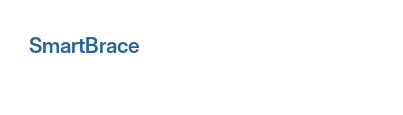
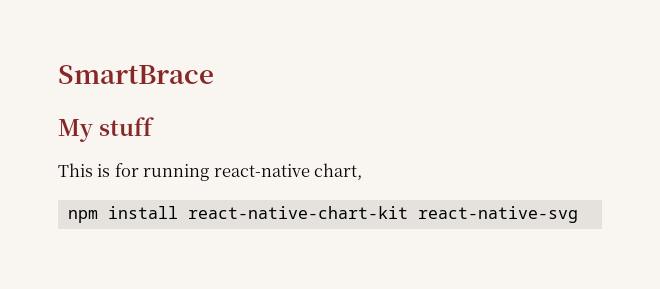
+ My stuff
+ This is for running react-native chart,
+ npm install react-native-chart-kit react-native-svg

